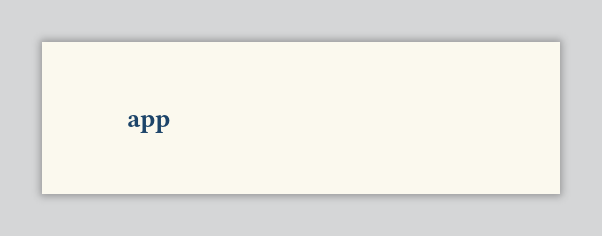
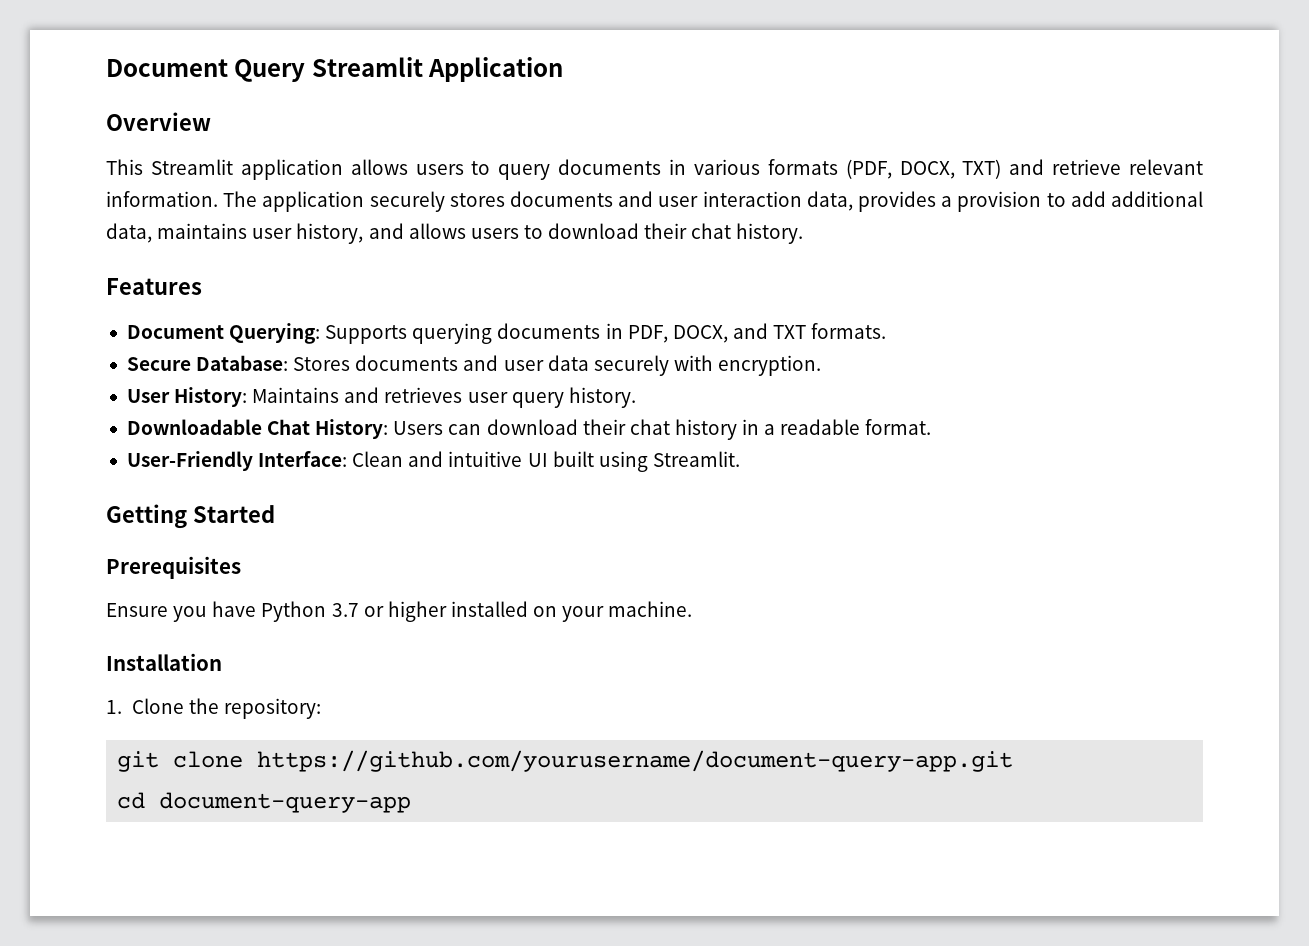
- app
+ Document Query Streamlit Application
+ Overview
+ This Streamlit application allows users to query documents in various formats (PDF, DOCX, TXT) and retrieve relevant information. The application securely stores documents and user interaction data, provides a provision to add additional data, maintains user history, and allows users to download their chat history.
+ Features
+ Document Querying: Supports querying documents in PDF, DOCX, and TXT formats.
+ Secure Database: Stores documents and user data securely with encryption.
+ User History: Maintains and retrieves user query history.
+ Downloadable Chat History: Users can download their chat history in a readable format.
+ User-Friendly Interface: Clean and intuitive UI built using Streamlit.
+ Getting Started
+ Prerequisites
+ Ensure you have Python 3.7 or higher installed on your machine.
+ Installation
+ 1. Clone the repository:
+ git clone https://github.com/yourusername/document-query-app.git
+ cd document-query-app

